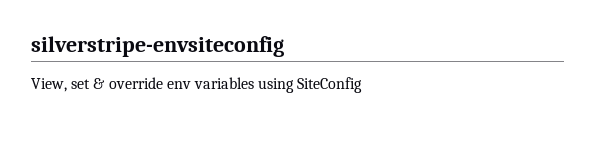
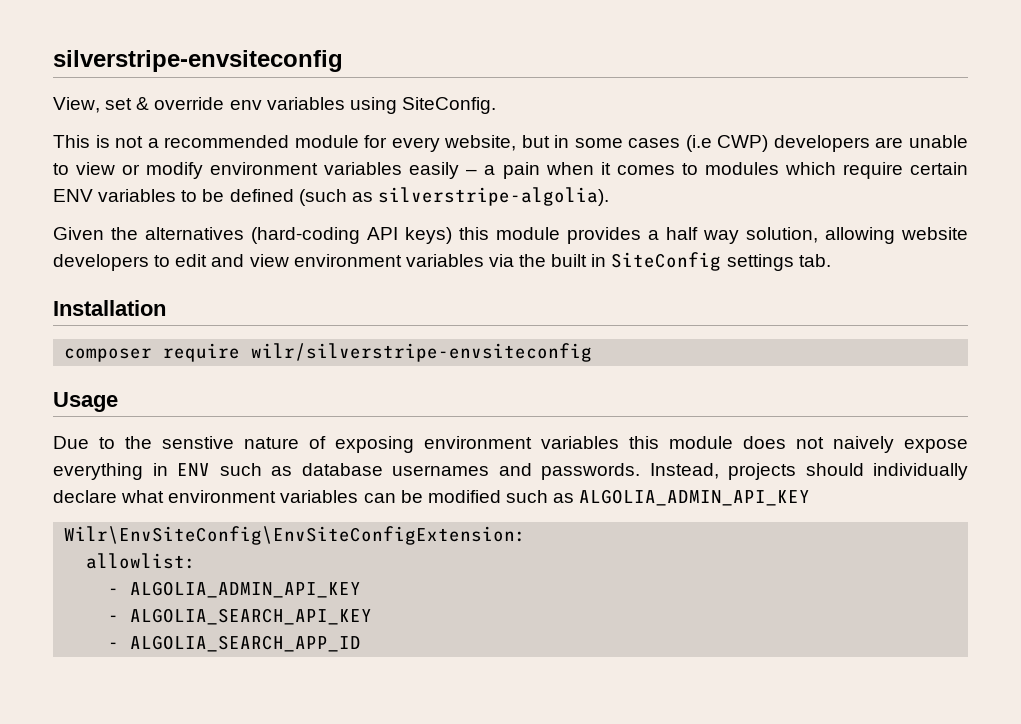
- View, set & override env variables using SiteConfig
+ View, set & override env variables using SiteConfig.
+ This is not a recommended module for every website, but in some cases (i.e CWP) developers are unable to view or modify environment variables easily – a pain when it comes to modules which require certain ENV variables to be defined (such as silverstripe-algolia).
+ Given the alternatives (hard-coding API keys) this module provides a half way solution, allowing website developers to edit and view environment variables via the built in SiteConfig settings tab.
+ Installation
+ composer require wilr/silverstripe-envsiteconfig
+ Usage
+ Due to the senstive nature of exposing environment variables this module does not naively expose everything in ENV such as database usernames and passwords. Instead, projects should individually declare what environment variables can be modified such as ALGOLIA_ADMIN_API_KEY
+ Wilr\EnvSiteConfig\EnvSiteConfigExtension:
+ allowlist:
+ - ALGOLIA_ADMIN_API_KEY
+ - ALGOLIA_SEARCH_API_KEY
+ - ALGOLIA_SEARCH_APP_ID

